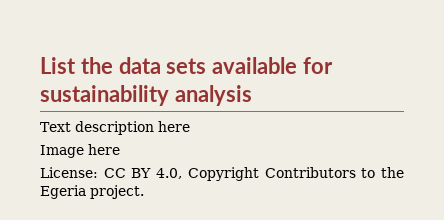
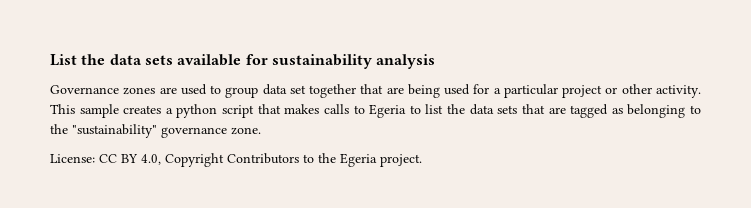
- Text description here
- Image here
+ Governance zones are used to group data set together that are being used for a particular project or other activity. This sample creates a python script that makes calls to Egeria to list the data sets that are tagged as belonging to the "sustainability" governance zone.

